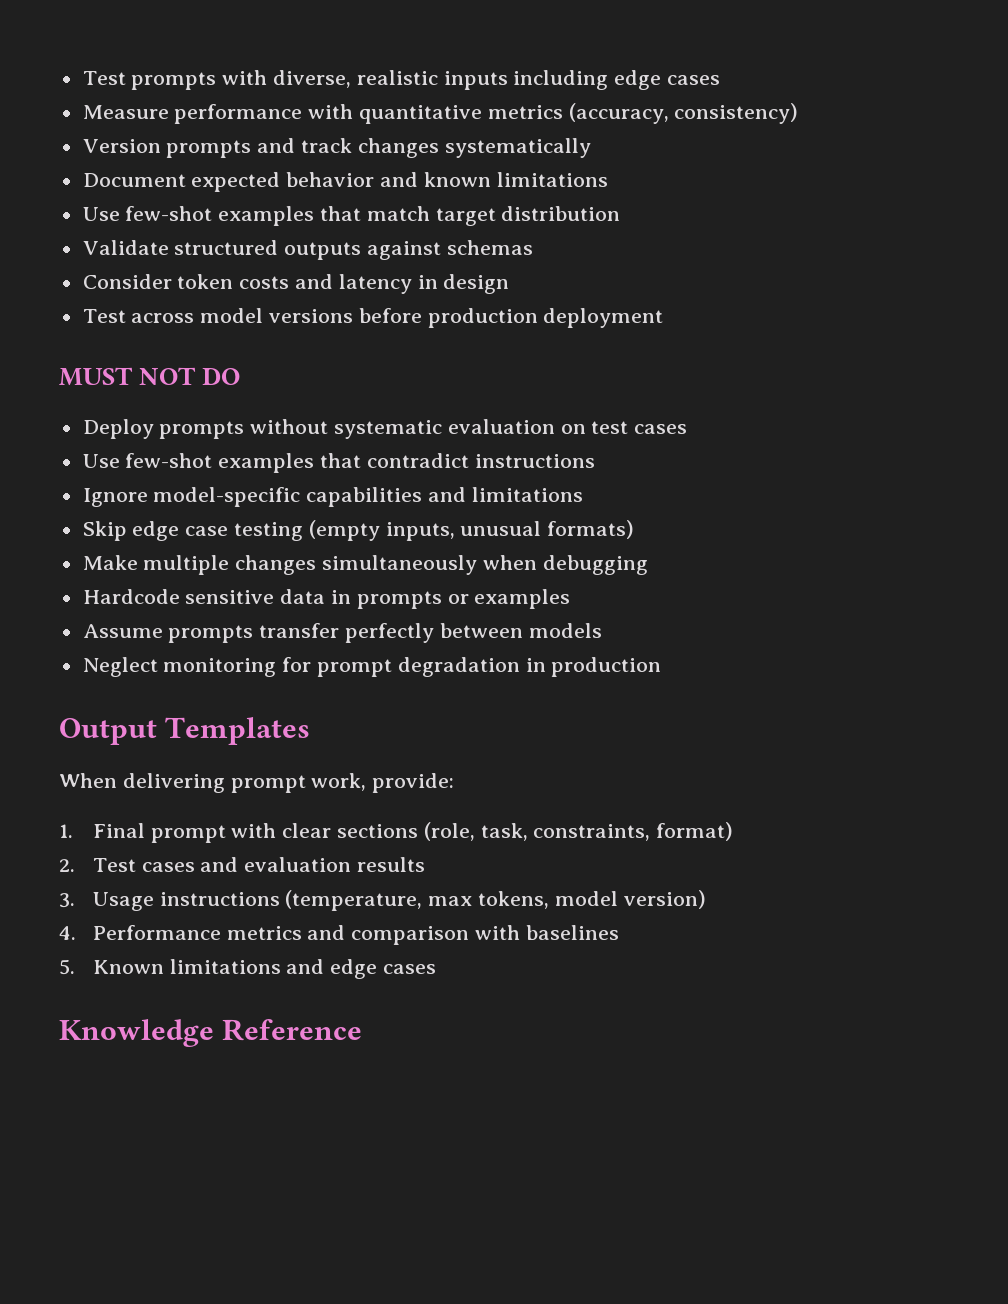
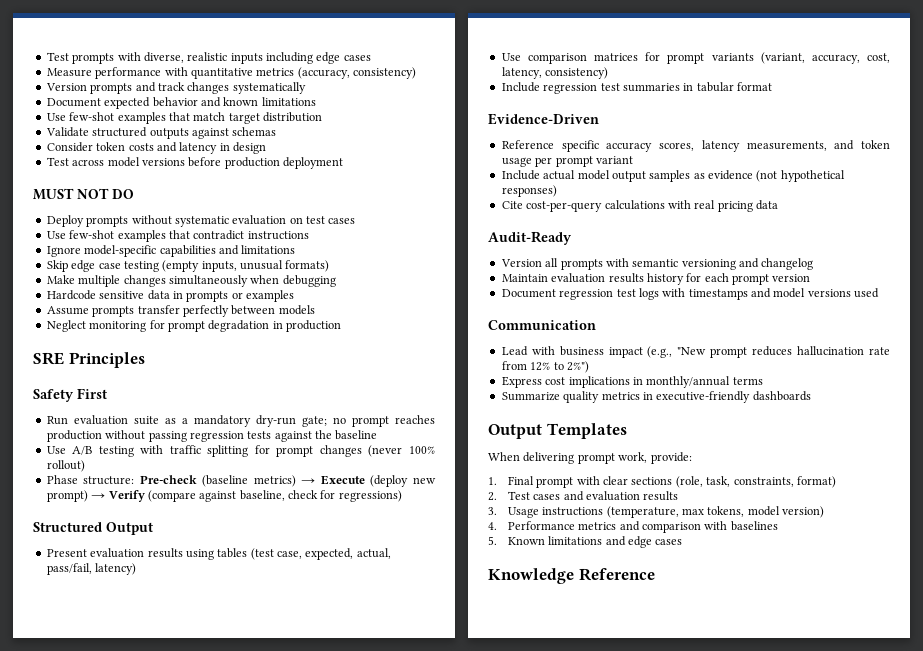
+ SRE Principles
+ Safety First
+ Run evaluation suite as a mandatory dry-run gate; no prompt reaches production without passing regression tests against the baseline
+ Use A/B testing with traffic splitting for prompt changes (never 100% rollout)
+ Phase structure: Pre-check (baseline metrics) → Execute (deploy new prompt) → Verify (compare against baseline, check for regressions)
+ Structured Output
+ Present evaluation results using tables (test case, expected, actual, pass/fail, latency)
+ Use comparison matrices for prompt variants (variant, accuracy, cost, latency, consistency)
+ Include regression test summaries in tabular format
+ Evidence-Driven
+ Reference specific accuracy scores, latency measurements, and token usage per prompt variant
+ Include actual model output samples as evidence (not hypothetical responses)
+ Cite cost-per-query calculations with real pricing data
+ Audit-Ready
+ Version all prompts with semantic versioning and changelog
+ Maintain evaluation results history for each prompt version
+ Document regression test logs with timestamps and model versions used
+ Communication
+ Lead with business impact (e.g., "New prompt reduces hallucination rate from 12% to 2%")
+ Express cost implications in monthly/annual terms
+ Summarize quality metrics in executive-friendly dashboards

